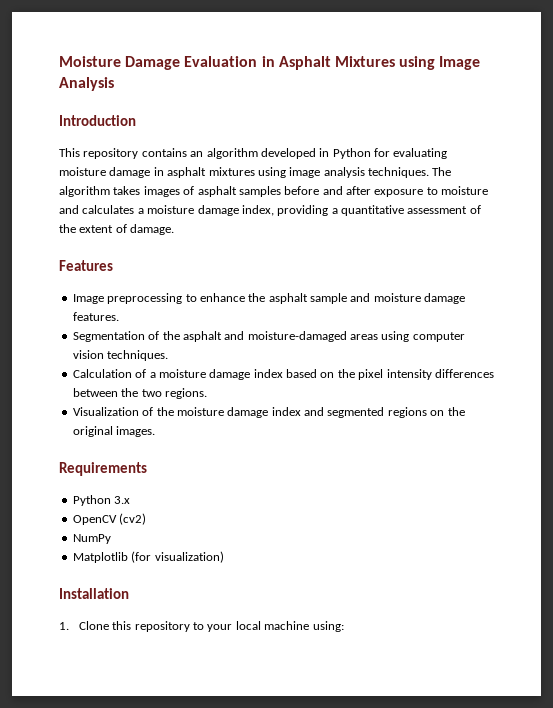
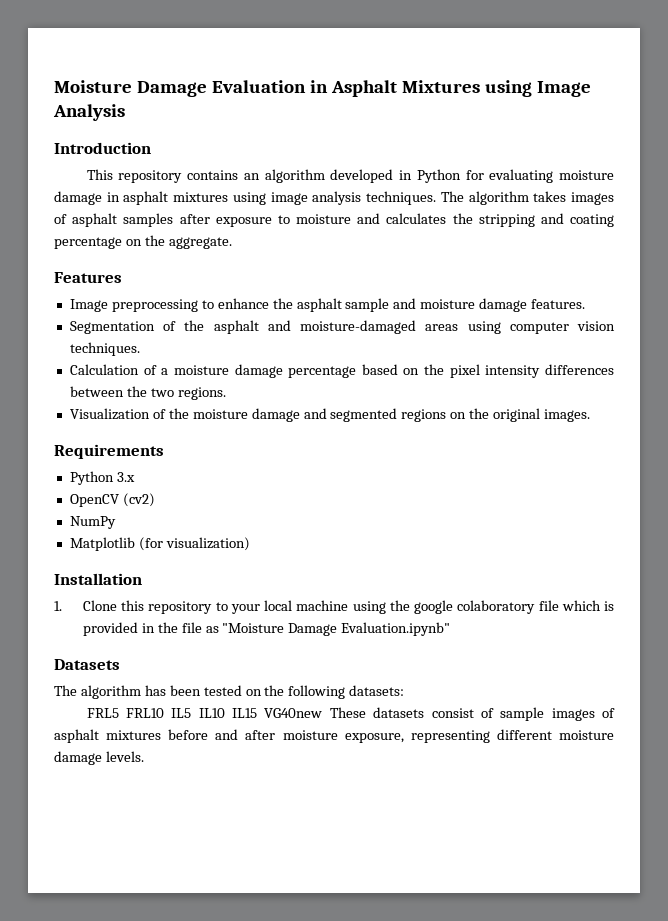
- The algorithm takes images of asphalt samples before and after exposure to moisture and calculates a moisture damage index, providing a quantitative assessment of the extent of damage.
+ The algorithm takes images of asphalt samples after exposure to moisture and calculates the stripping and coating percentage on the aggregate.
- Calculation of a moisture damage index based on the pixel intensity differences between the two regions.
+ Calculation of a moisture damage percentage based on the pixel intensity differences between the two regions.
- Visualization of the moisture damage index and segmented regions on the original images.
+ Visualization of the moisture damage and segmented regions on the original images.
- 1. Clone this repository to your local machine using:
+ 1. Clone this repository to your local machine using the google colaboratory file which is provided in the file as "Moisture Damage Evaluation.ipynb"
+ Datasets
+ The algorithm has been tested on the following datasets:
+ FRL5 FRL10 IL5 IL10 IL15 VG40new These datasets consist of sample images of asphalt mixtures before and after moisture exposure, representing different moisture damage levels.

